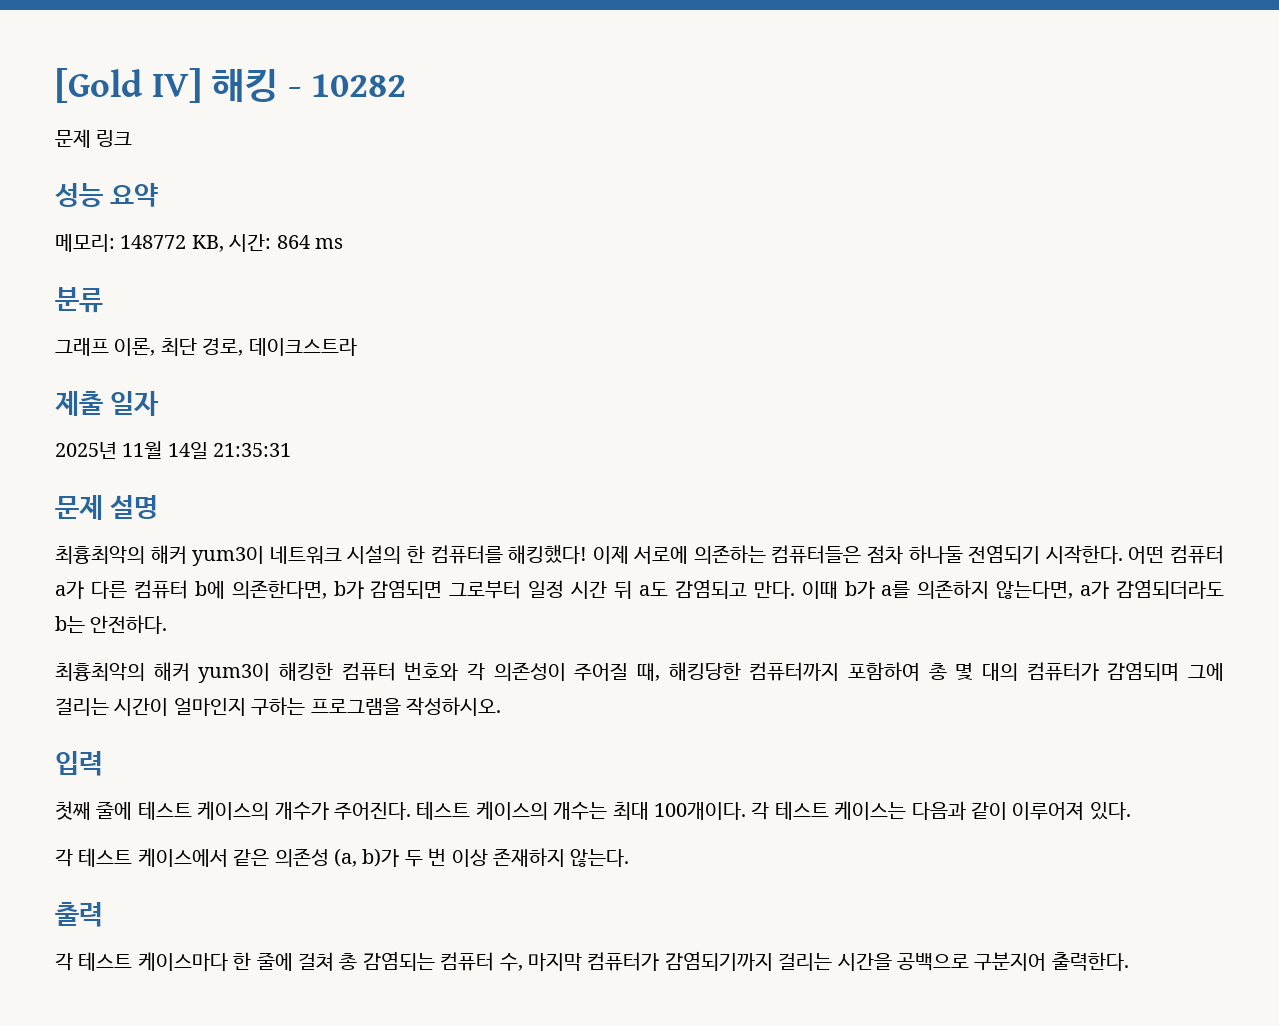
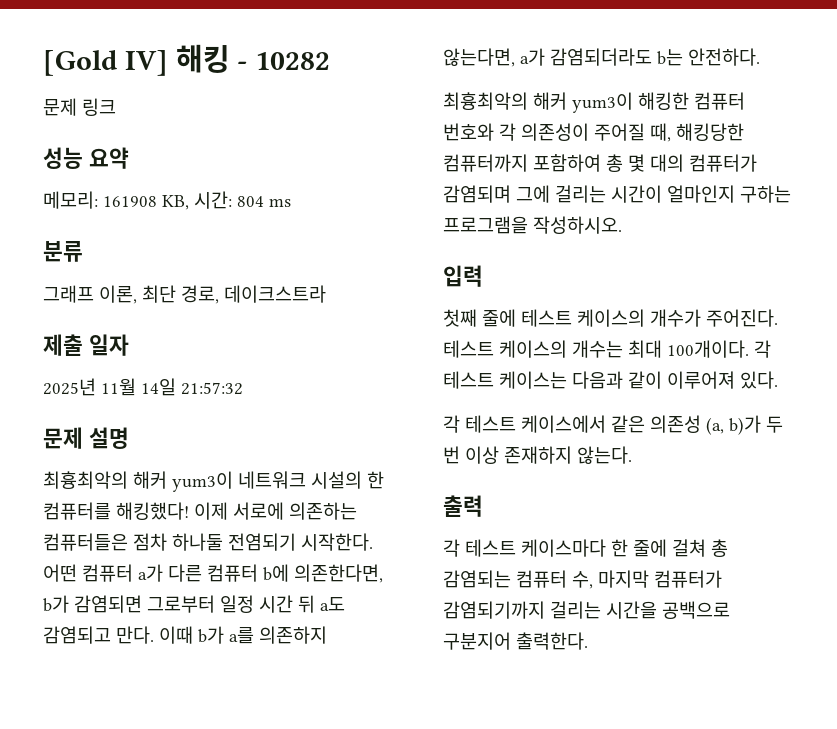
- 메모리: 148772 KB, 시간: 864 ms
+ 메모리: 161908 KB, 시간: 804 ms
- 2025년 11월 14일 21:35:31
+ 2025년 11월 14일 21:57:32

